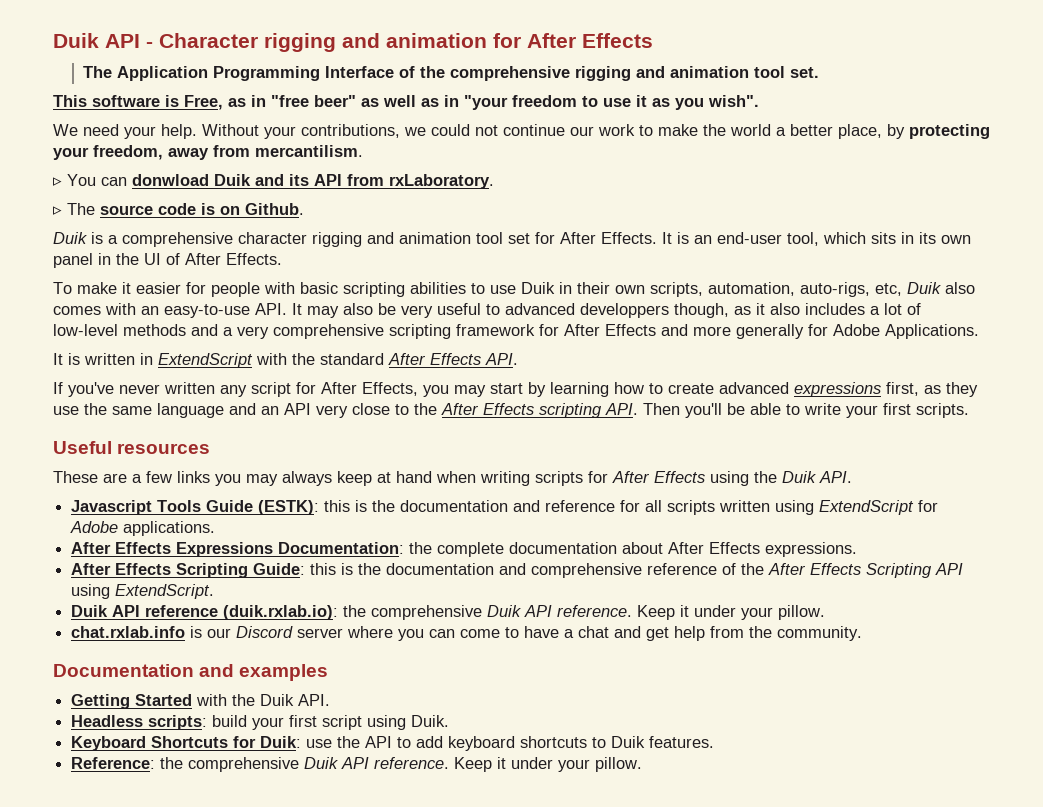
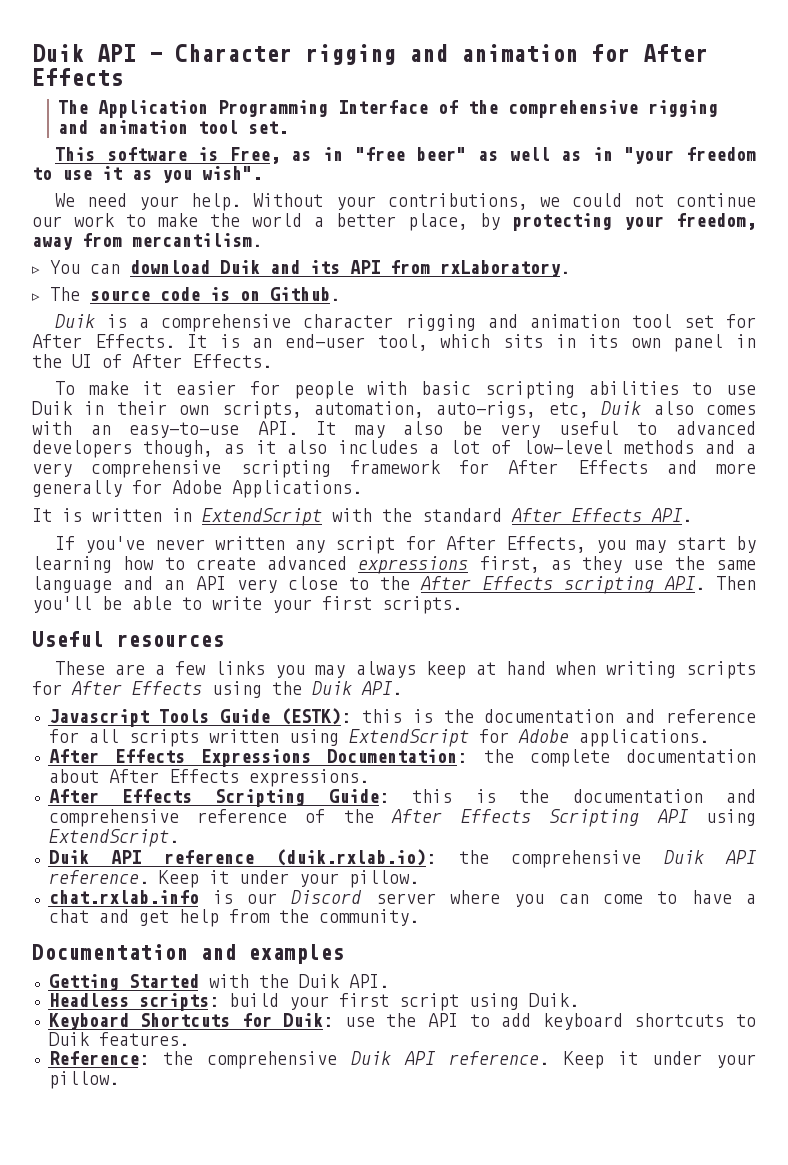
- ▹ You can donwload Duik and its API from rxLaboratory.
+ ▹ You can download Duik and its API from rxLaboratory.
- To make it easier for people with basic scripting abilities to use Duik in their own scripts, automation, auto-rigs, etc, Duik also comes with an easy-to-use API. It may also be very useful to advanced developpers though, as it also includes a lot of low-level methods and a very comprehensive scripting framework for After Effects and more generally for Adobe Applications.
+ To make it easier for people with basic scripting abilities to use Duik in their own scripts, automation, auto-rigs, etc, Duik also comes with an easy-to-use API. It may also be very useful to advanced developers though, as it also includes a lot of low-level methods and a very comprehensive scripting framework for After Effects and more generally for Adobe Applications.

